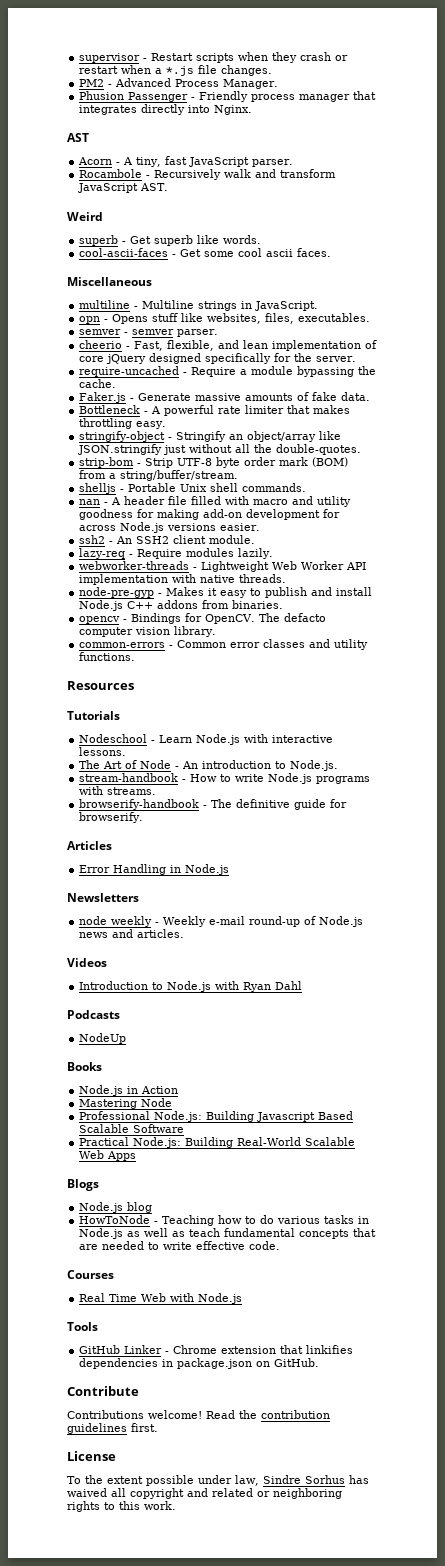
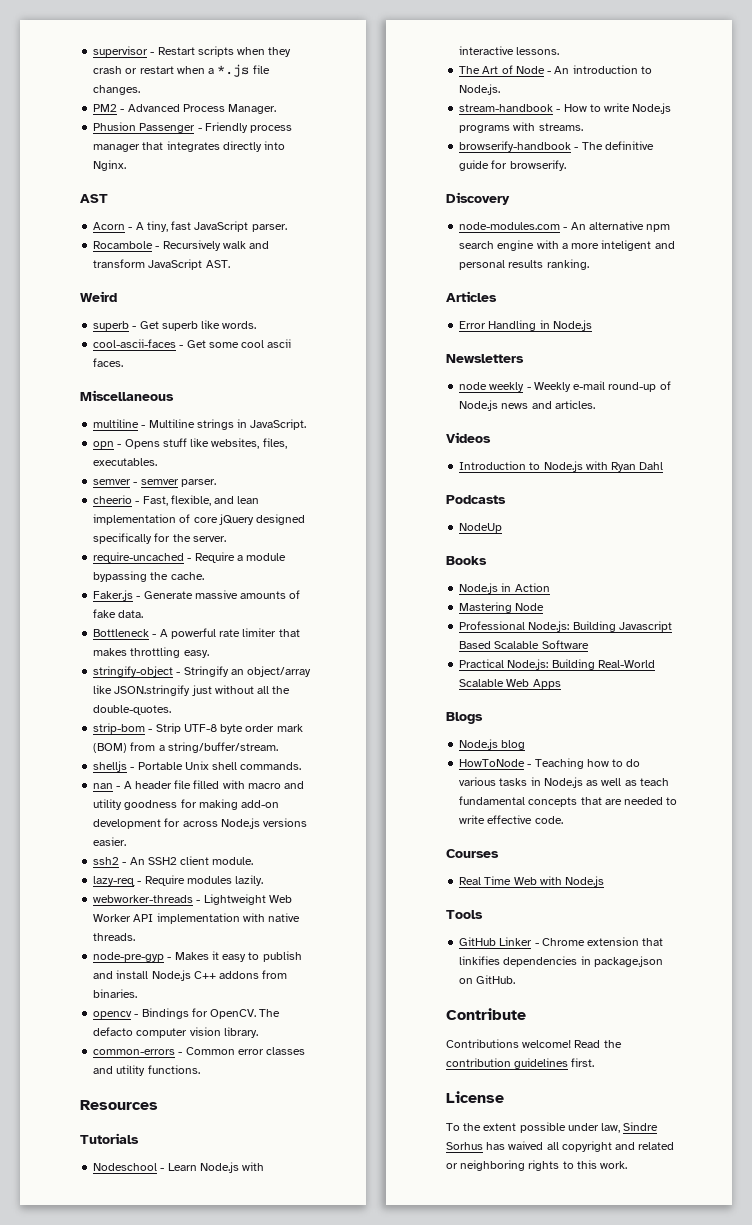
+ Discovery
+ node-modules.com - An alternative npm search engine with a more inteligent and personal results ranking.

